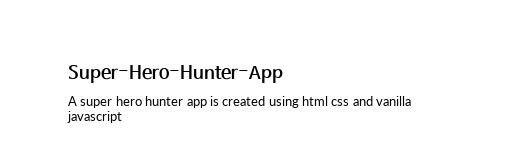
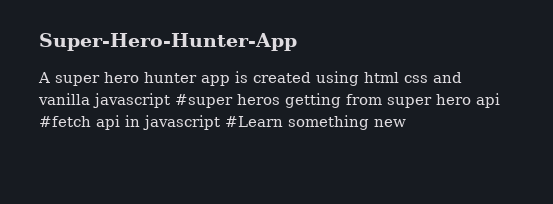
- A super hero hunter app is created using html css and vanilla javascript
+ A super hero hunter app is created using html css and vanilla javascript #super heros getting from super hero api #fetch api in javascript #Learn something new

